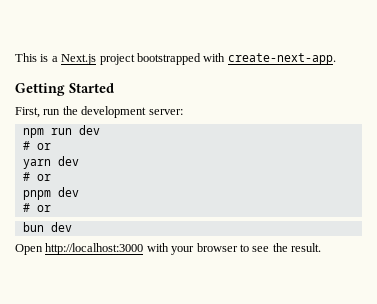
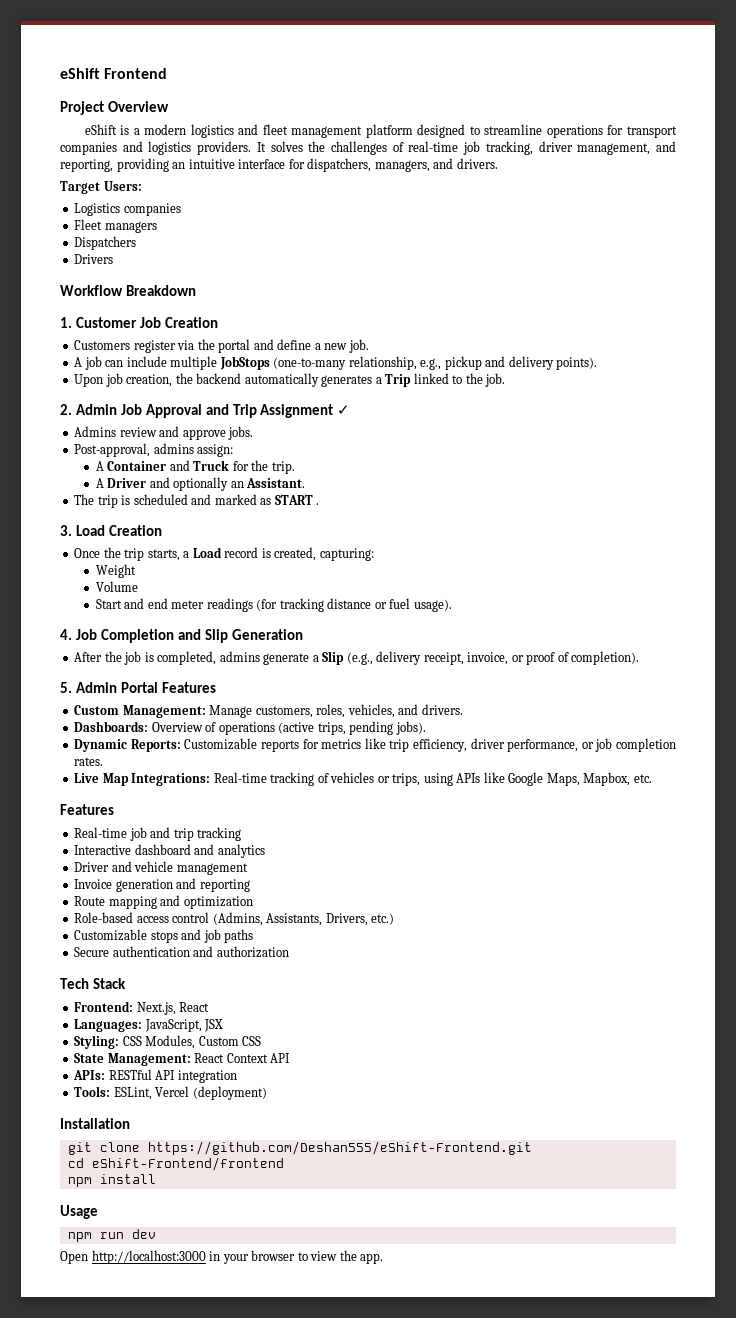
- This is a Next.js project bootstrapped with create-next-app.
- Getting Started
- First, run the development server:
+ eShift Frontend
+ Project Overview
+ eShift is a modern logistics and fleet management platform designed to streamline operations for transport companies and logistics providers. It solves the challenges of real-time job tracking, driver management, and reporting, providing an intuitive interface for dispatchers, managers, and drivers.
+ Target Users:
+ Logistics companies
+ Fleet managers
+ Dispatchers
+ Drivers
+ Workflow Breakdown
+ 1. Customer Job Creation
+ Customers register via the portal and define a new job.
+ A job can include multiple JobStops (one-to-many relationship, e.g., pickup and delivery points).
+ Upon job creation, the backend automatically generates a Trip linked to the job.
+ 2. Admin Job Approval and Trip Assignment ✓
+ Admins review and approve jobs.
+ Post-approval, admins assign:
+ A Container and Truck for the trip.
+ A Driver and optionally an Assistant.
+ The trip is scheduled and marked as START .
+ 3. Load Creation
+ Once the trip starts, a Load record is created, capturing:
+ Weight
+ Volume
+ Start and end meter readings (for tracking distance or fuel usage).
+ 4. Job Completion and Slip Generation
+ After the job is completed, admins generate a Slip (e.g., delivery receipt, invoice, or proof of completion).
+ 5. Admin Portal Features
+ Custom Management: Manage customers, roles, vehicles, and drivers.
+ Dashboards: Overview of operations (active trips, pending jobs).
+ Dynamic Reports: Customizable reports for metrics like trip efficiency, driver performance, or job completion rates.
+ Live Map Integrations: Real-time tracking of vehicles or trips, using APIs like Google Maps, Mapbox, etc.
+ Features
+ Real-time job and trip tracking
+ Interactive dashboard and analytics
+ Driver and vehicle management
+ Invoice generation and reporting
+ Route mapping and optimization
+ Role-based access control (Admins, Assistants, Drivers, etc.)
+ Customizable stops and job paths
+ Secure authentication and authorization
+ Tech Stack
+ Frontend: Next.js, React
+ Languages: JavaScript, JSX
+ Styling: CSS Modules, Custom CSS
+ State Management: React Context API
+ APIs: RESTful API integration
+ Tools: ESLint, Vercel (deployment)
+ Installation
+ git clone https://github.com/Deshan555/eShift-Frontend.git
+ cd eShift-Frontend/frontend
+ npm install
+ Usage
  npm run dev
- # or
- yarn dev
- # or
- pnpm dev
- # or
- bun dev
- Open http://localhost:3000 with your browser to see the result.
+ Open http://localhost:3000 in your browser to view the app.

